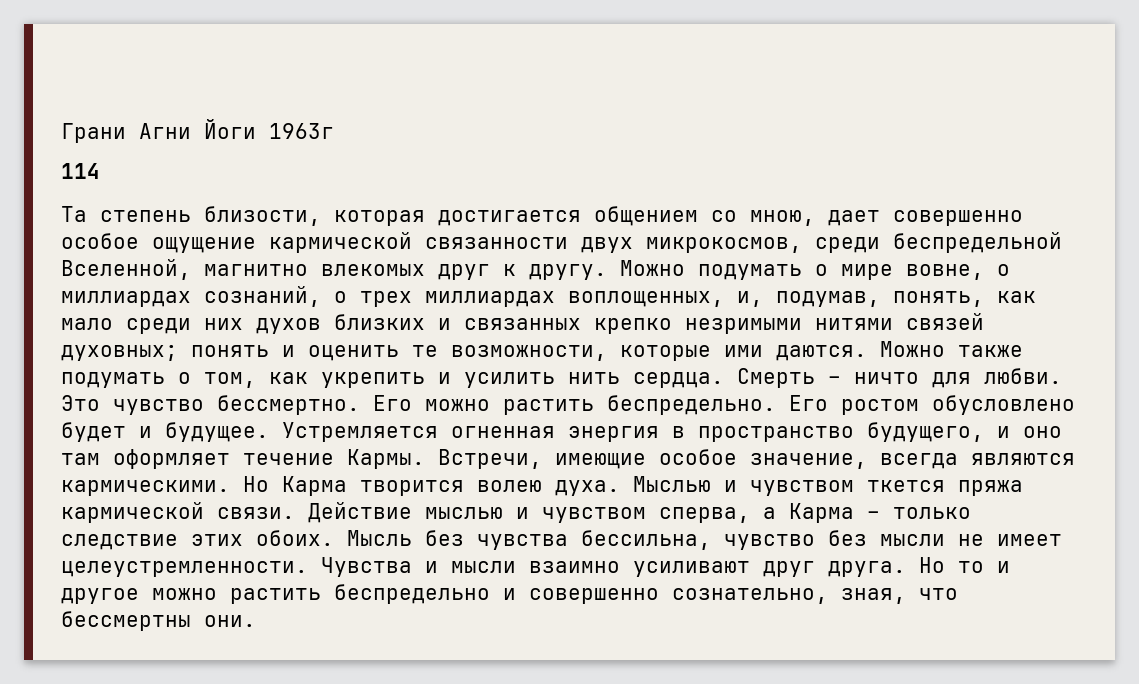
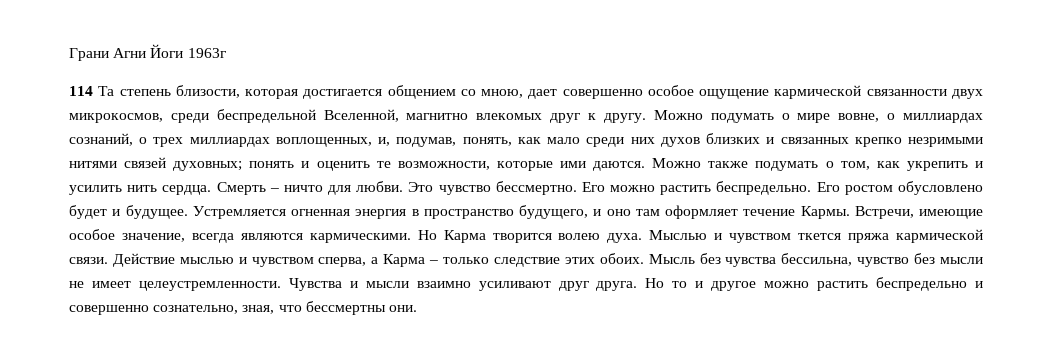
- 114
- Та степень близости, которая достигается общением со мною, дает совершенно особое ощущение кармической связанности двух микрокосмов, среди беспредельной Вселенной, магнитно влекомых друг к другу.
+ 114 Та степень близости, которая достигается общением со мною, дает совершенно особое ощущение кармической связанности двух микрокосмов, среди беспредельной Вселенной, магнитно влекомых друг к другу.

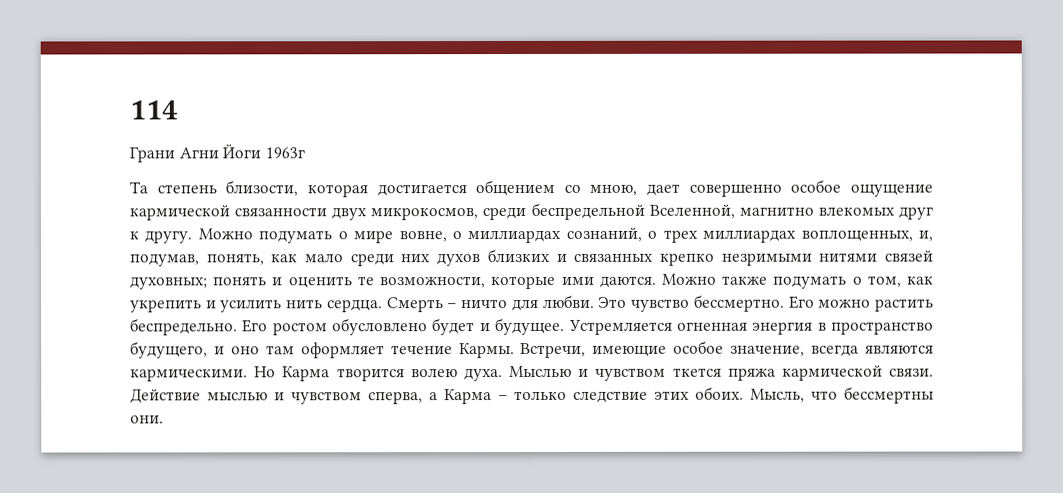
+ 114
- 114 Та степень близости, которая достигается общением со мною, дает совершенно особое ощущение кармической связанности двух микрокосмов, среди беспредельной Вселенной, магнитно влекомых друг к другу.
+ Та степень близости, которая достигается общением со мною, дает совершенно особое ощущение кармической связанности двух микрокосмов, среди беспредельной Вселенной, магнитно влекомых друг к другу.
- Мысль без чувства бессильна, чувство без мысли не имеет целеустремленности. Чувства и мысли взаимно усиливают друг друга. Но то и другое можно растить беспредельно и совершенно сознательно, зная, что бессмертны они.
+ Мысль, что бессмертны они.

